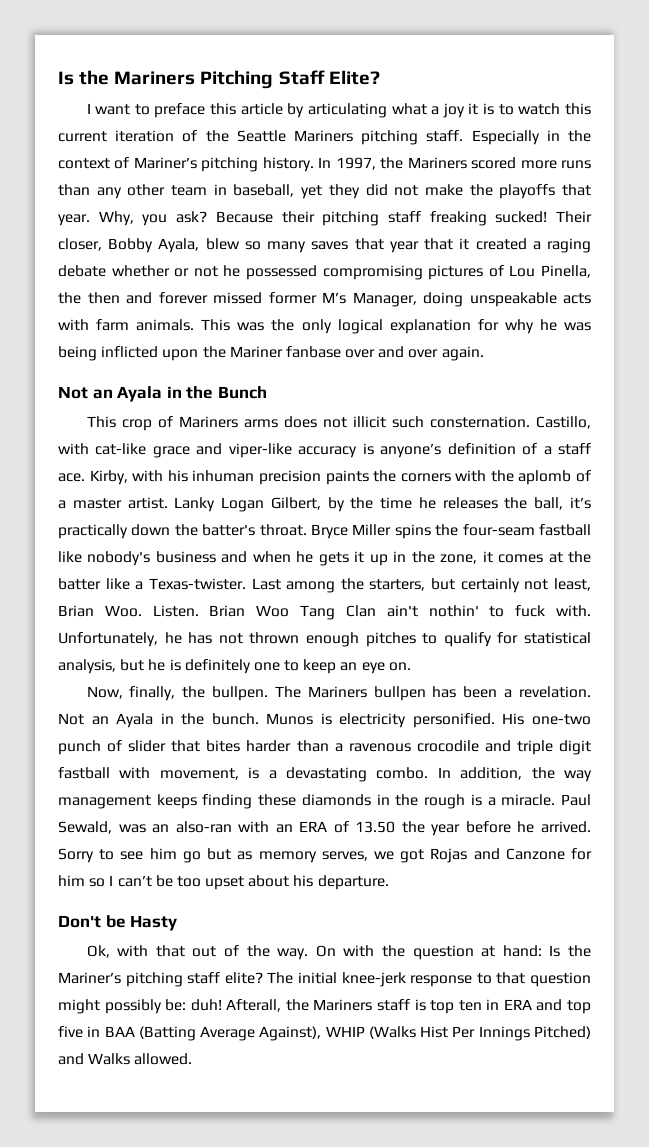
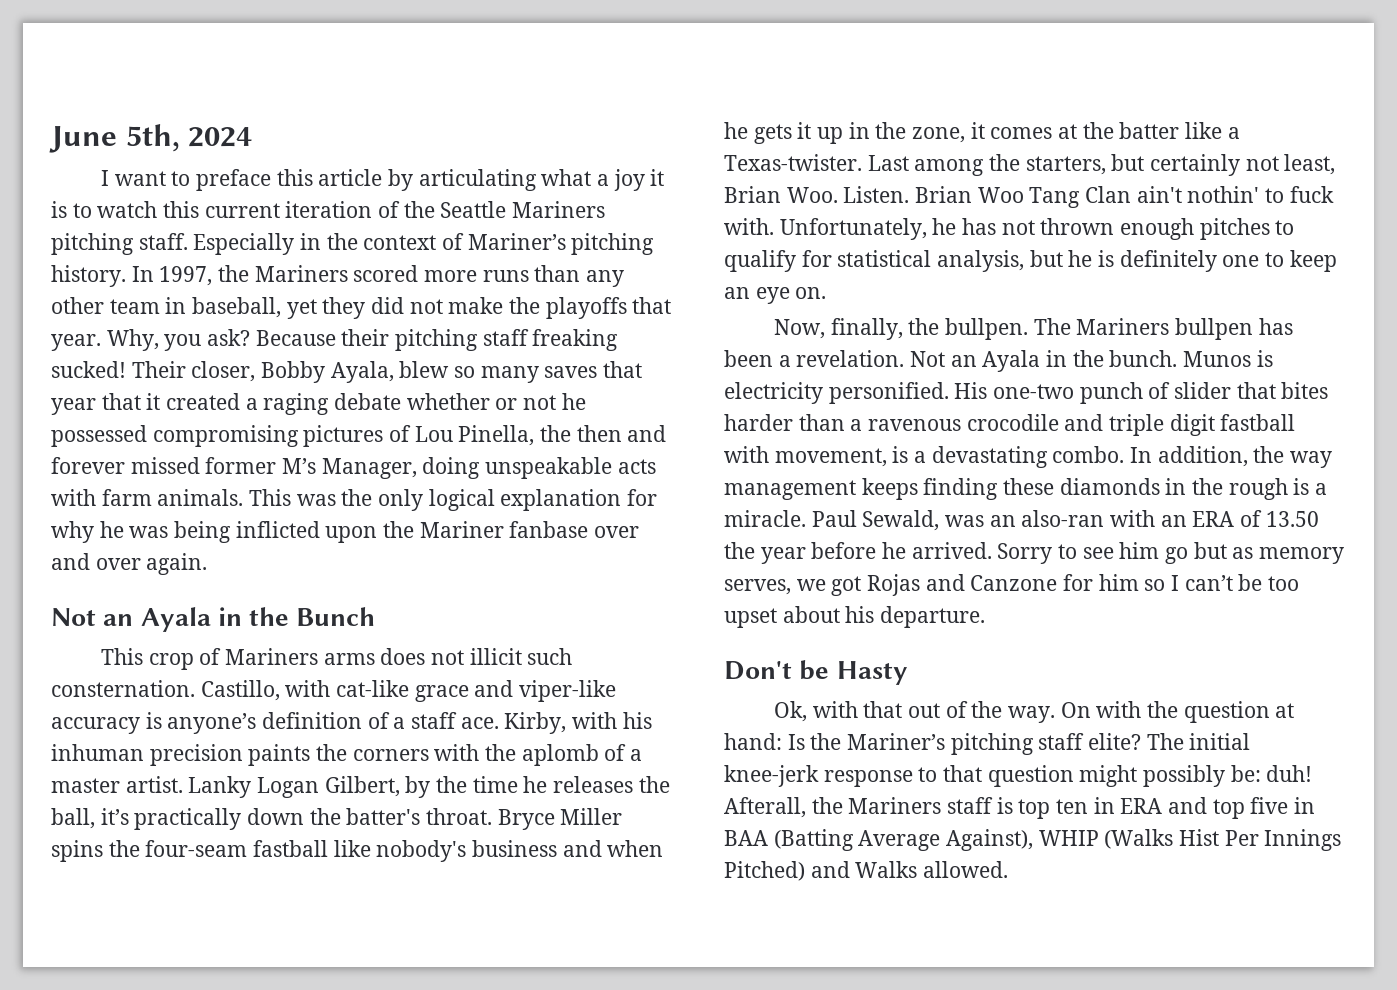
- Is the Mariners Pitching Staff Elite?
+ June 5th, 2024

